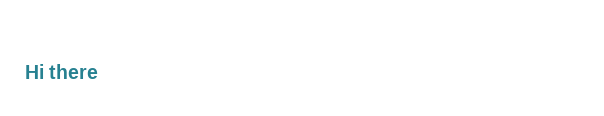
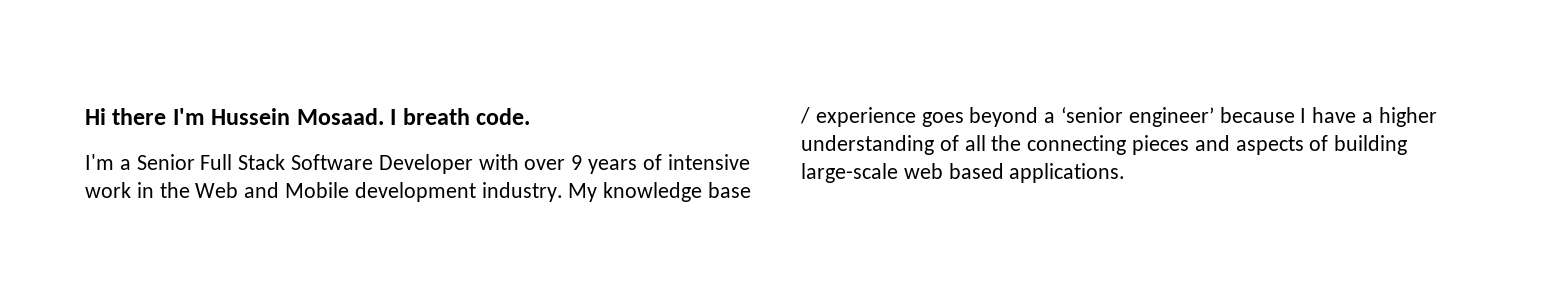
- Hi there
+ Hi there I'm Hussein Mosaad. I breath code.
+ I'm a Senior Full Stack Software Developer with over 9 years of intensive work in the Web and Mobile development industry. My knowledge base / experience goes beyond a ‘senior engineer’ because I have a higher understanding of all the connecting pieces and aspects of building large-scale web based applications.

